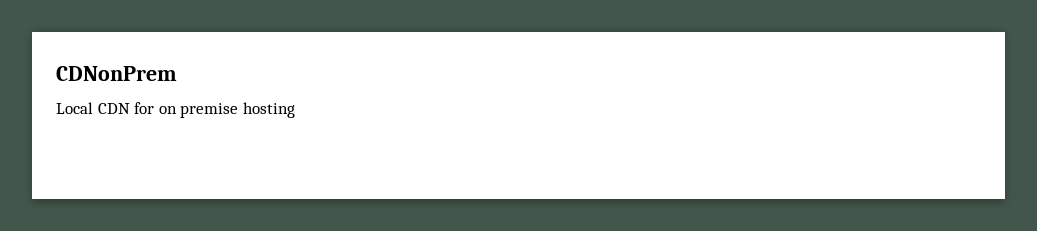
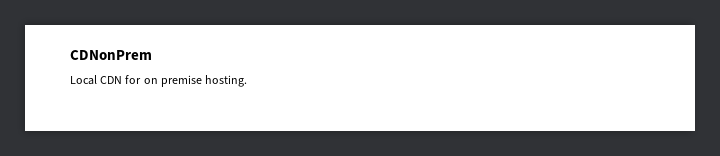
- Local CDN for on premise hosting
+ Local CDN for on premise hosting.

